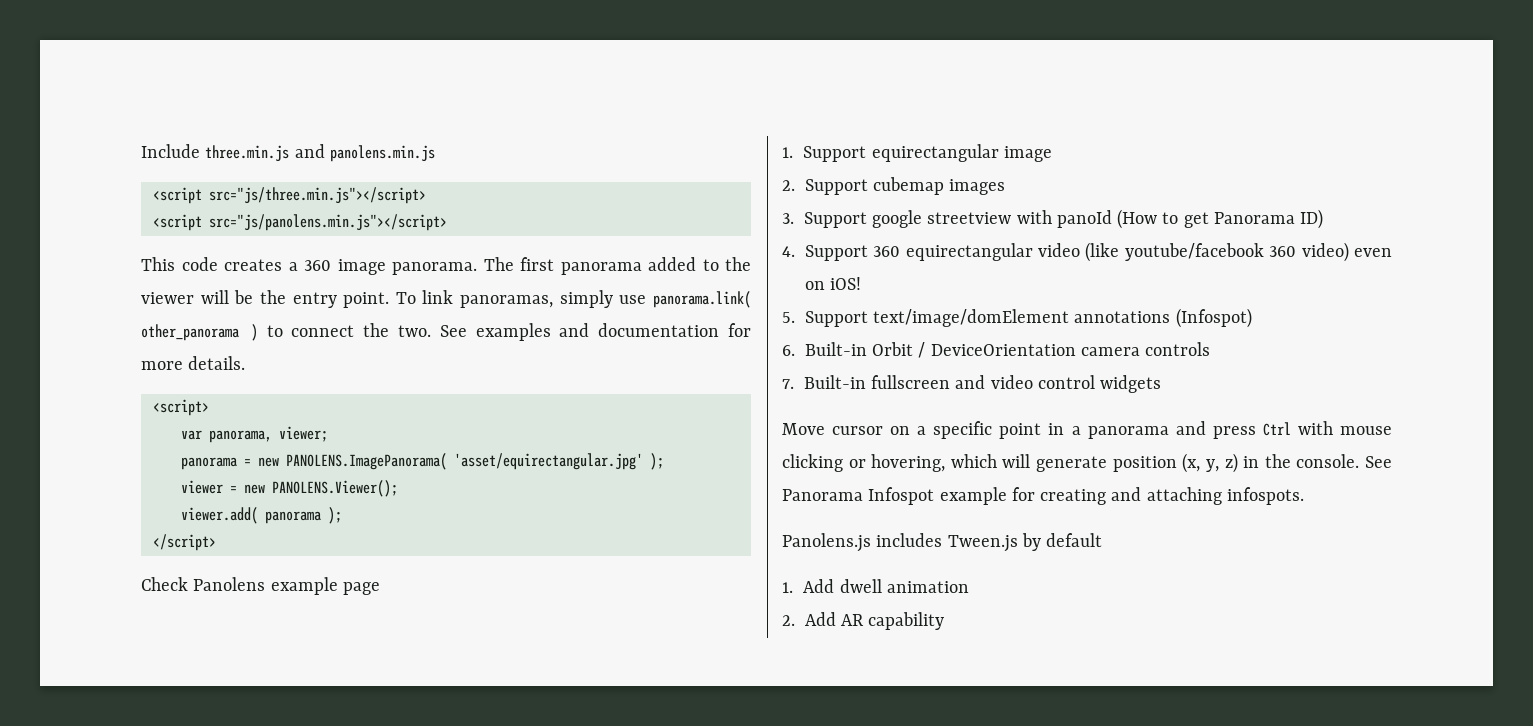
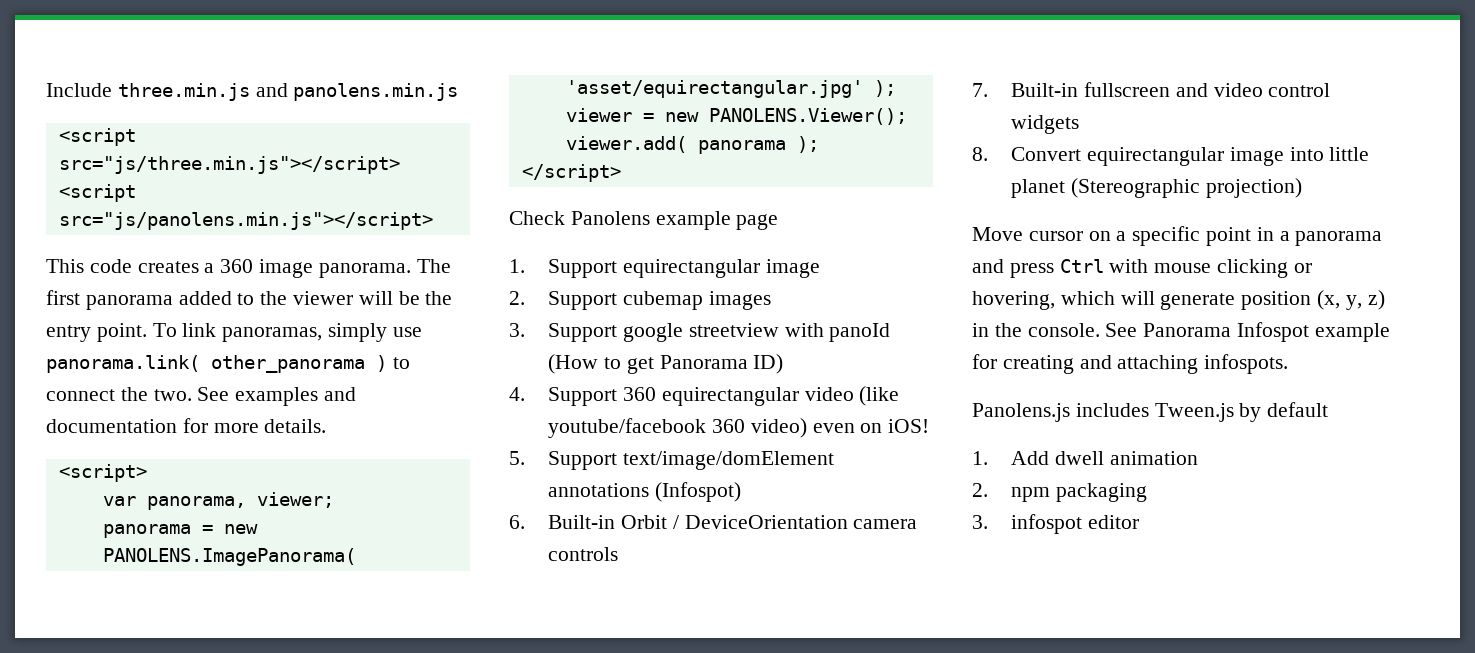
+ 8. Convert equirectangular image into little planet (Stereographic projection)
- 2. Add AR capability
+ 2. npm packaging
+ 3. infospot editor

